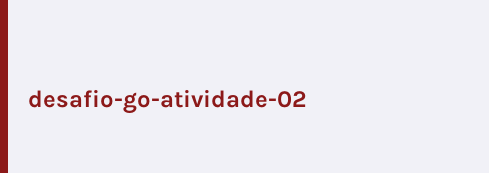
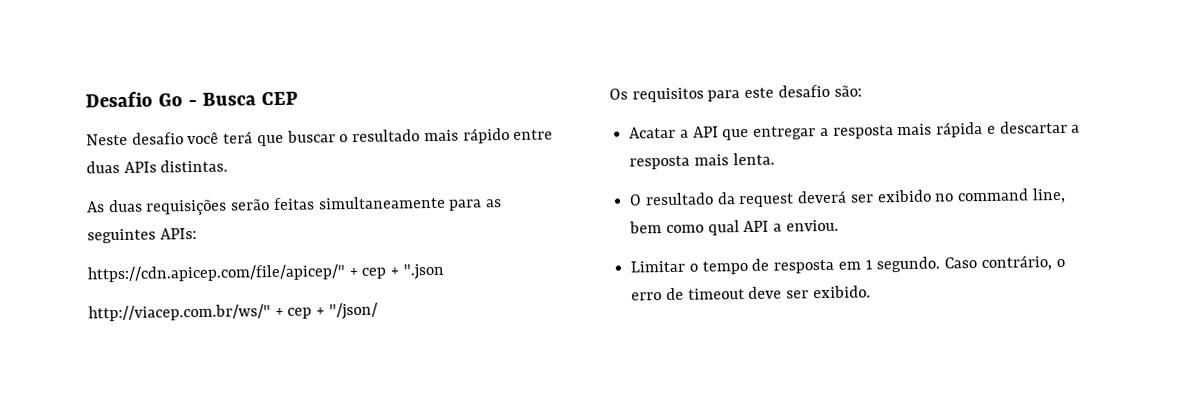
- desafio-go-atividade-02
+ Desafio Go - Busca CEP
+ Neste desafio você terá que buscar o resultado mais rápido entre duas APIs distintas.
+ As duas requisições serão feitas simultaneamente para as seguintes APIs:
+ https://cdn.apicep.com/file/apicep/" + cep + ".json
+ http://viacep.com.br/ws/" + cep + "/json/
+ Os requisitos para este desafio são:
+ Acatar a API que entregar a resposta mais rápida e descartar a resposta mais lenta.
+ O resultado da request deverá ser exibido no command line, bem como qual API a enviou.
+ Limitar o tempo de resposta em 1 segundo. Caso contrário, o erro de timeout deve ser exibido.

